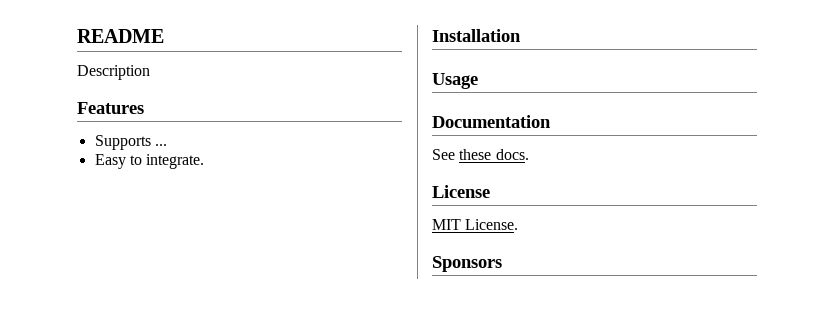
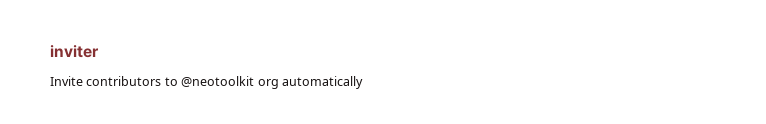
- README
- Description
- Features
- Supports ...
- Easy to integrate.
- Installation
- Usage
- Documentation
- See these docs.
- License
- MIT License.
- Sponsors
+ inviter
+ Invite contributors to @neotoolkit org automatically

